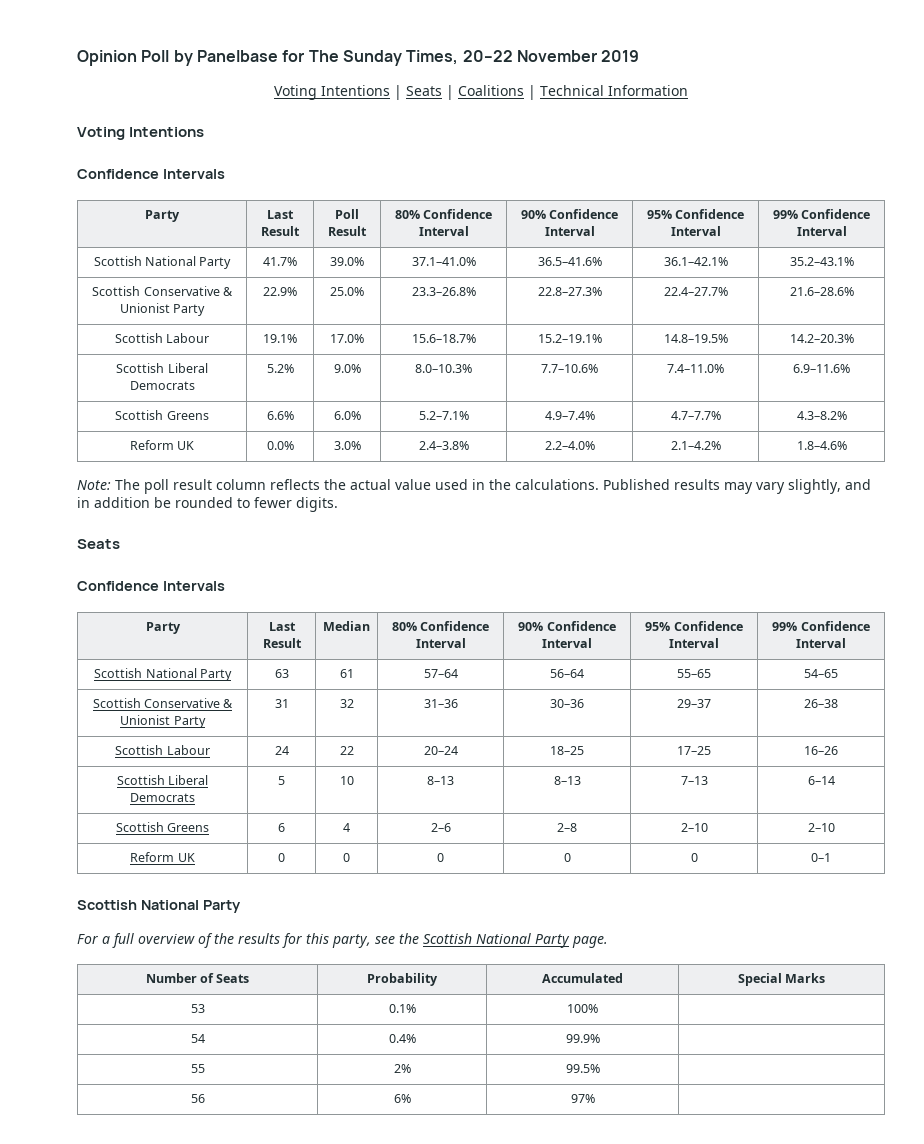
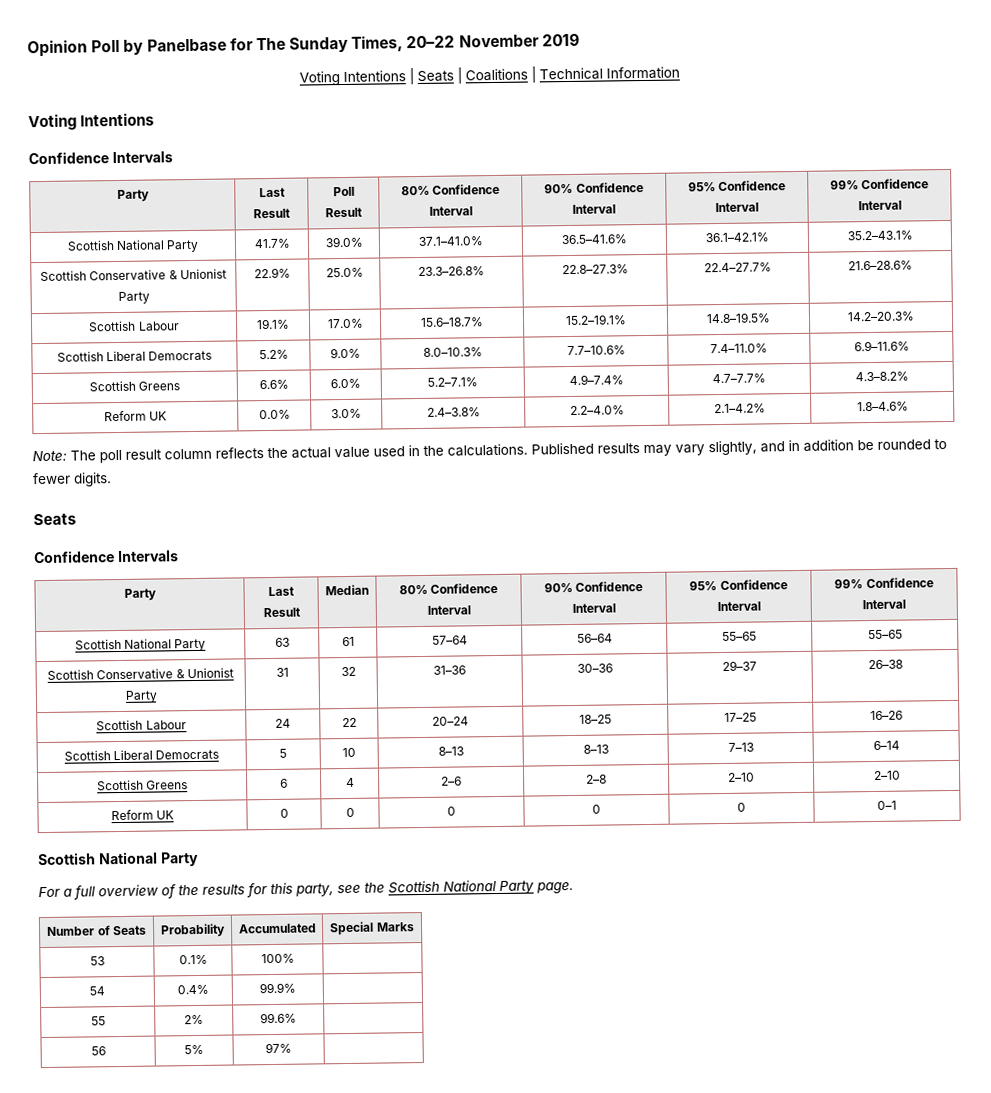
- Scottish National Party | 63 | 61 | 57–64 | 56–64 | 55–65 | 54–65
+ Scottish National Party | 63 | 61 | 57–64 | 56–64 | 55–65 | 55–65
- 55 | 2% | 99.5% |
+ 55 | 2% | 99.6% |
- 56 | 6% | 97% |
+ 56 | 5% | 97% |

